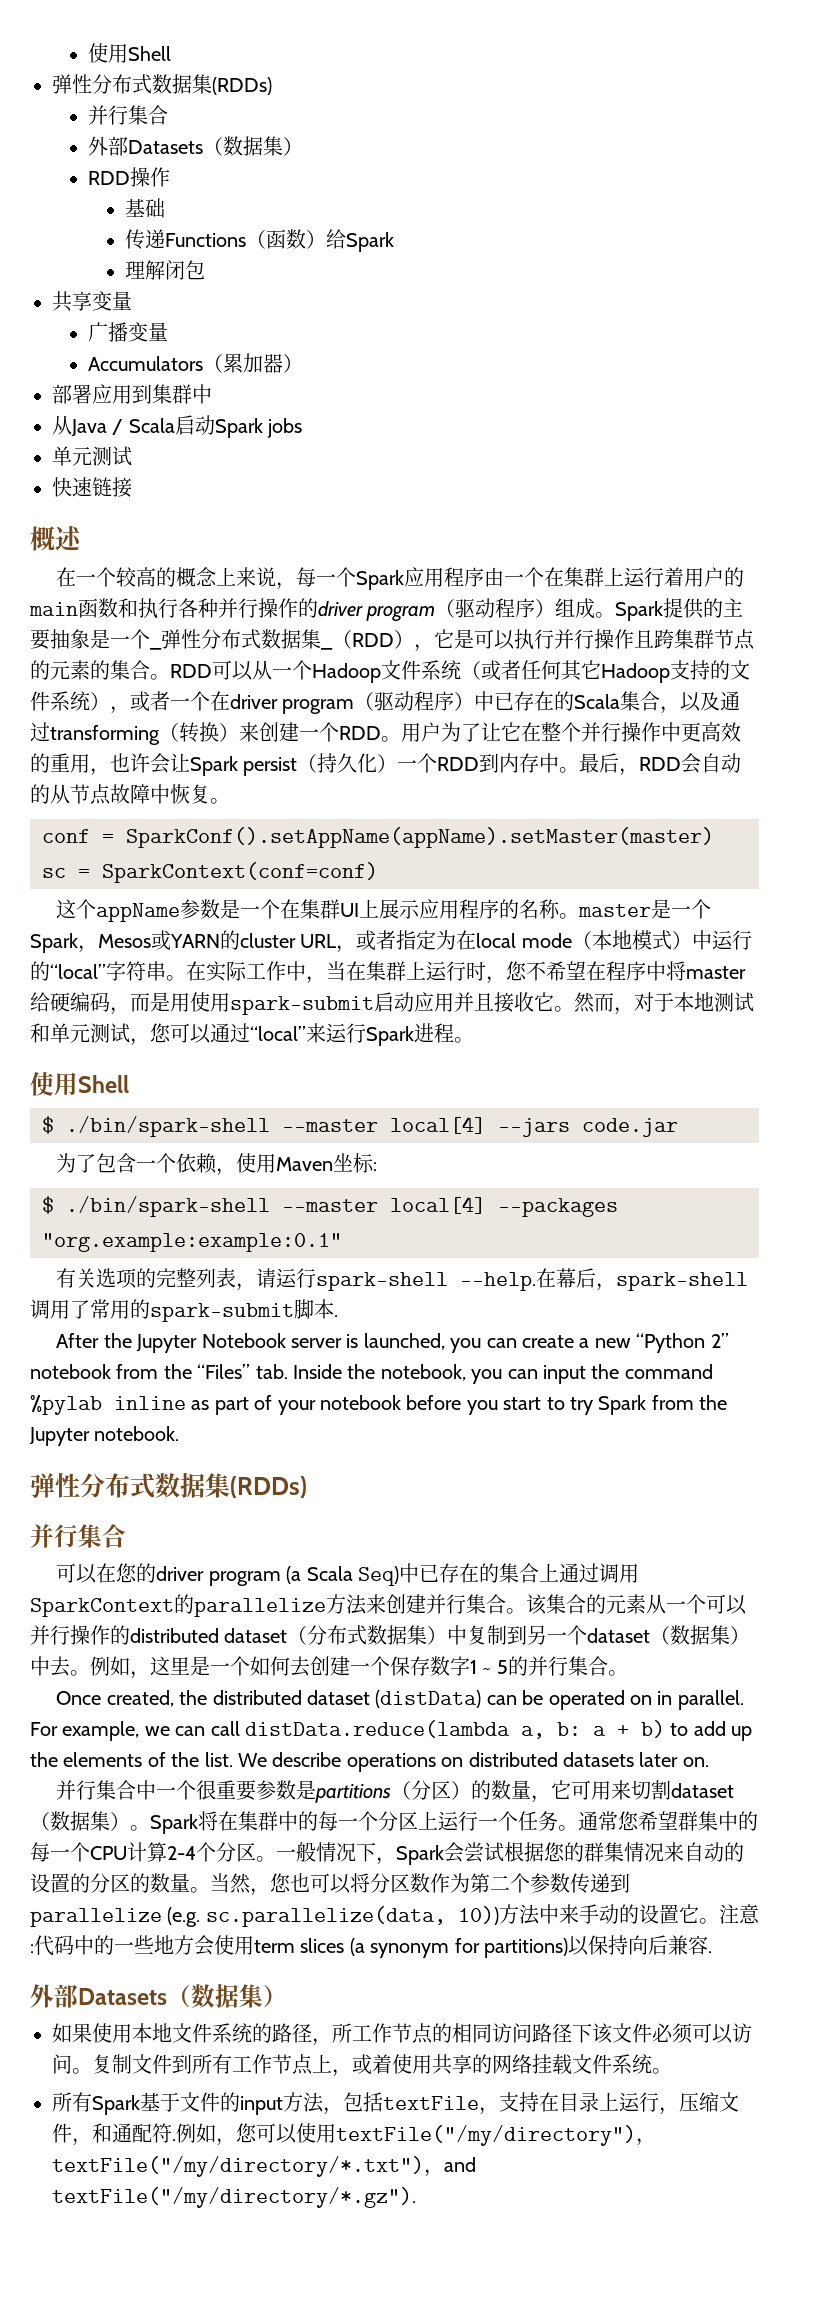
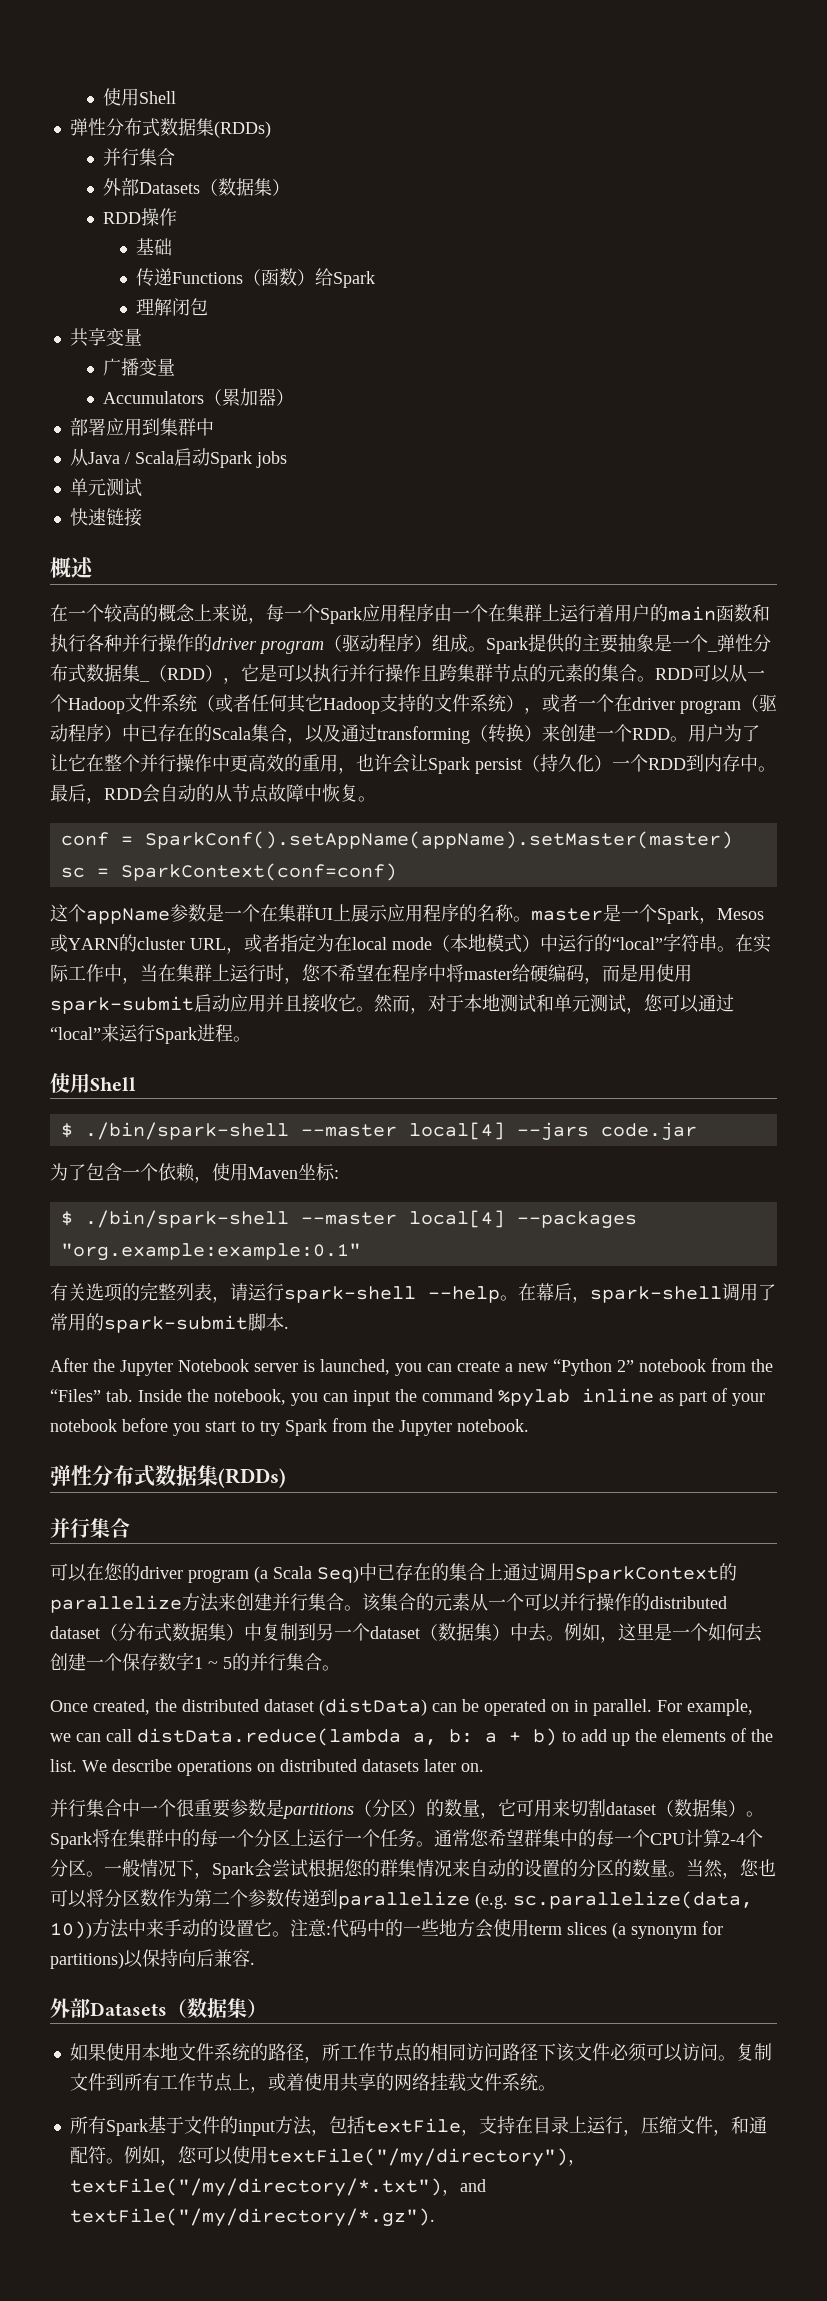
- 有关选项的完整列表，请运行spark-shell --help.
+ 有关选项的完整列表，请运行spark-shell --help。
- 所有Spark基于文件的input方法，包括textFile，支持在目录上运行，压缩文件，和通配符.
+ 所有Spark基于文件的input方法，包括textFile，支持在目录上运行，压缩文件，和通配符。

